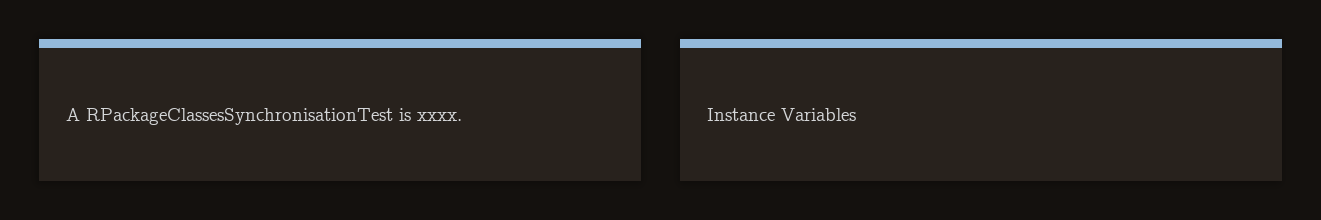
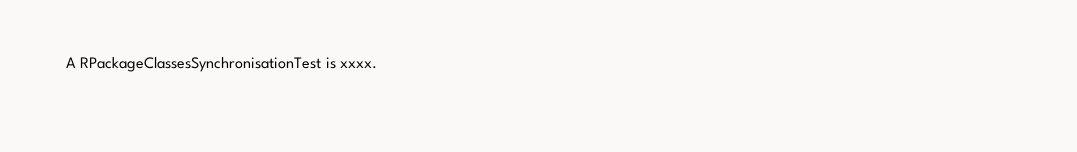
- Instance Variables

